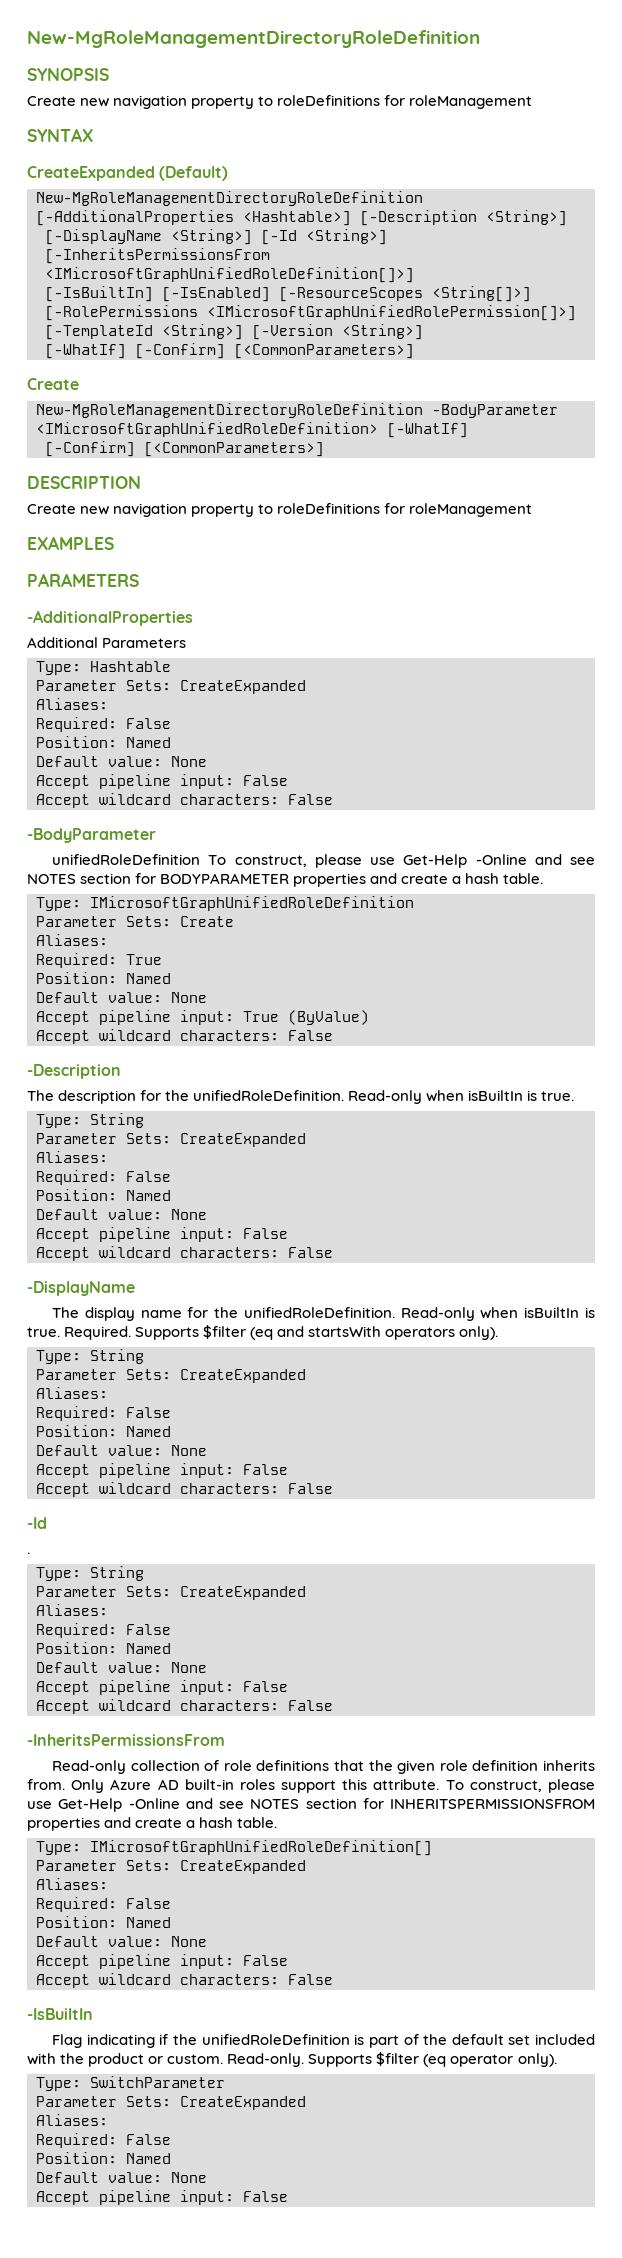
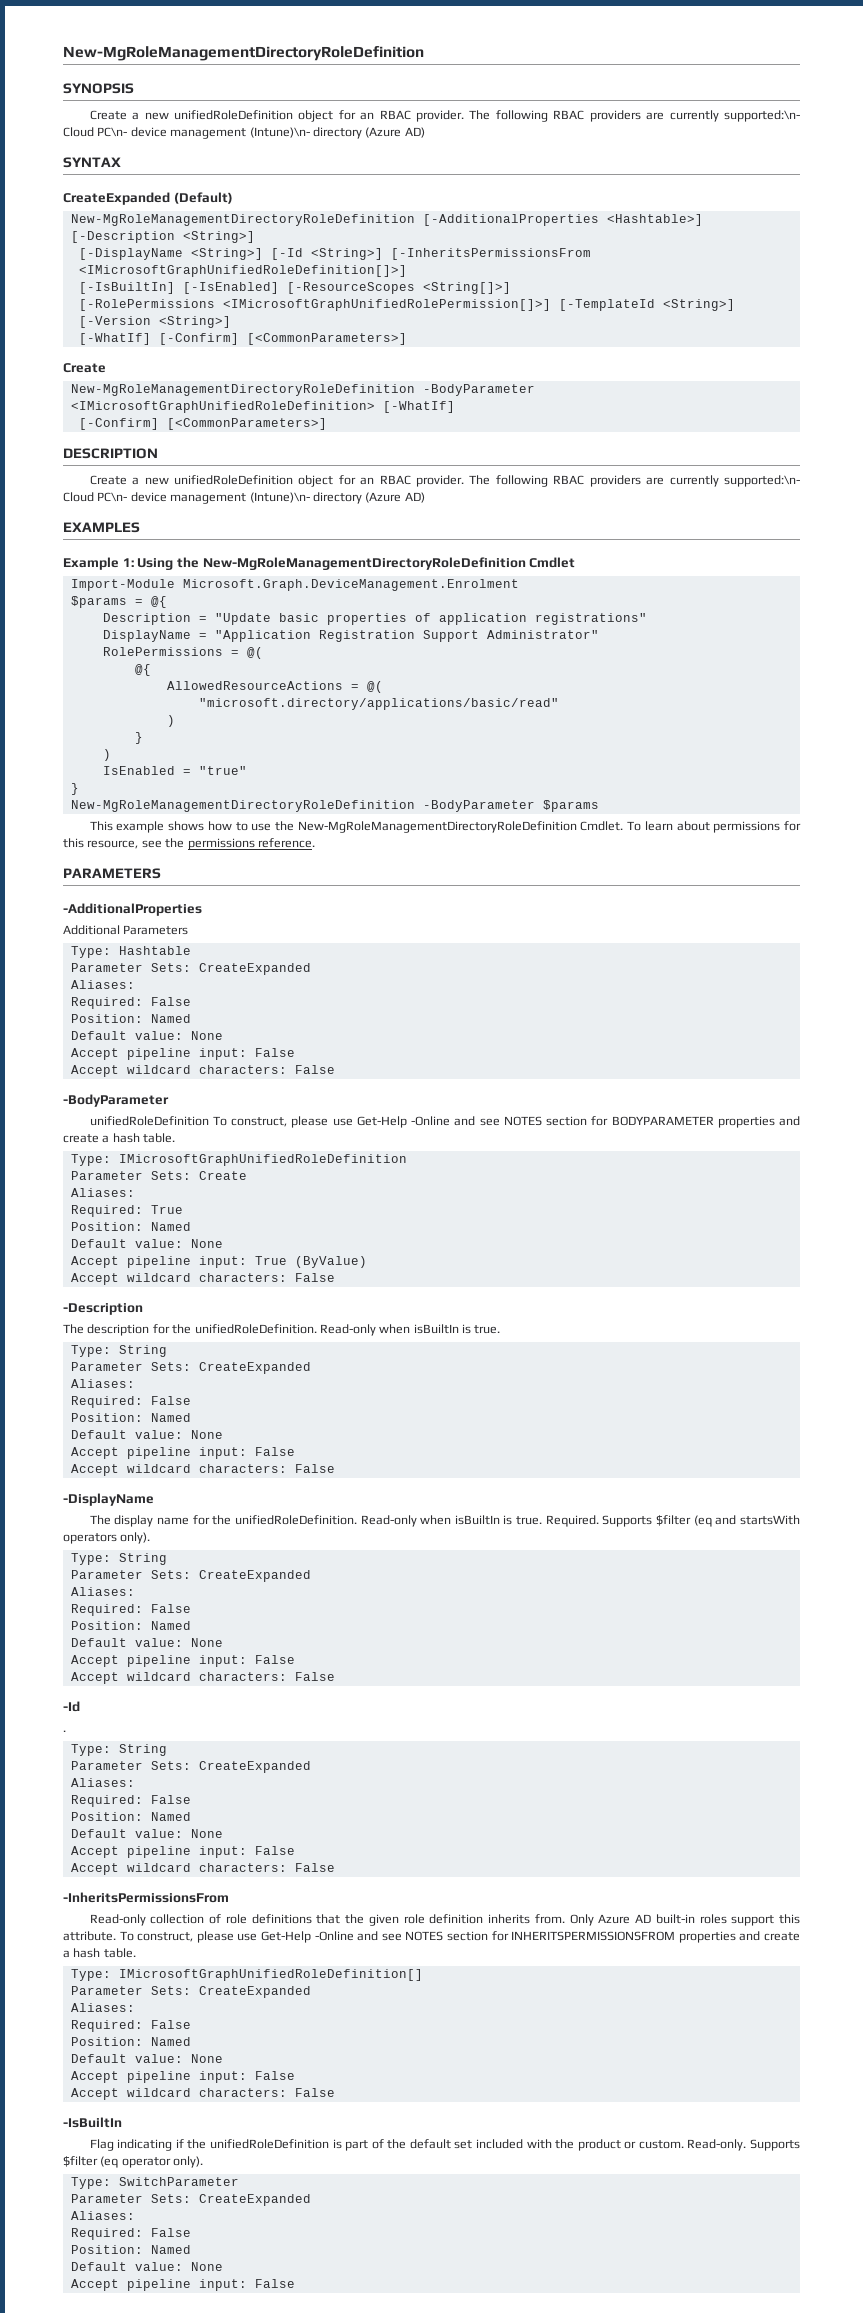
  SYNOPSIS
- Create new navigation property to roleDefinitions for roleManagement
+ Create a new unifiedRoleDefinition object for an RBAC provider. The following RBAC providers are currently supported:\n- Cloud PC\n- device management (Intune)\n- directory (Azure AD)
  DESCRIPTION
- Create new navigation property to roleDefinitions for roleManagement
+ Create a new unifiedRoleDefinition object for an RBAC provider. The following RBAC providers are currently supported:\n- Cloud PC\n- device management (Intune)\n- directory (Azure AD)
  EXAMPLES
+ Example 1: Using the New-MgRoleManagementDirectoryRoleDefinition Cmdlet
+ Import-Module Microsoft.Graph.DeviceManagement.Enrolment
+ $params = @{
+ Description = "Update basic properties of application registrations"
+ DisplayName = "Application Registration Support Administrator"
+ RolePermissions = @(
+ @{
+ AllowedResourceActions = @(
+ "microsoft.directory/applications/basic/read"
+ )
+ }
+ )
+ IsEnabled = "true"
+ }
+ New-MgRoleManagementDirectoryRoleDefinition -BodyParameter $params
+ This example shows how to use the New-MgRoleManagementDirectoryRoleDefinition Cmdlet. To learn about permissions for this resource, see the permissions reference.

